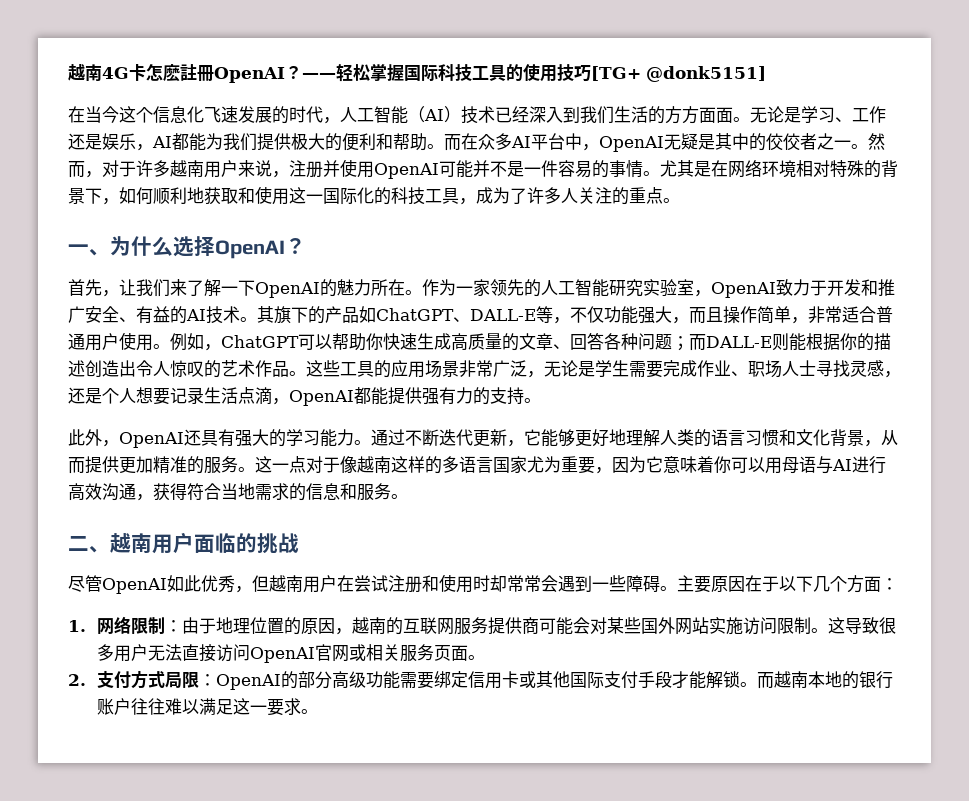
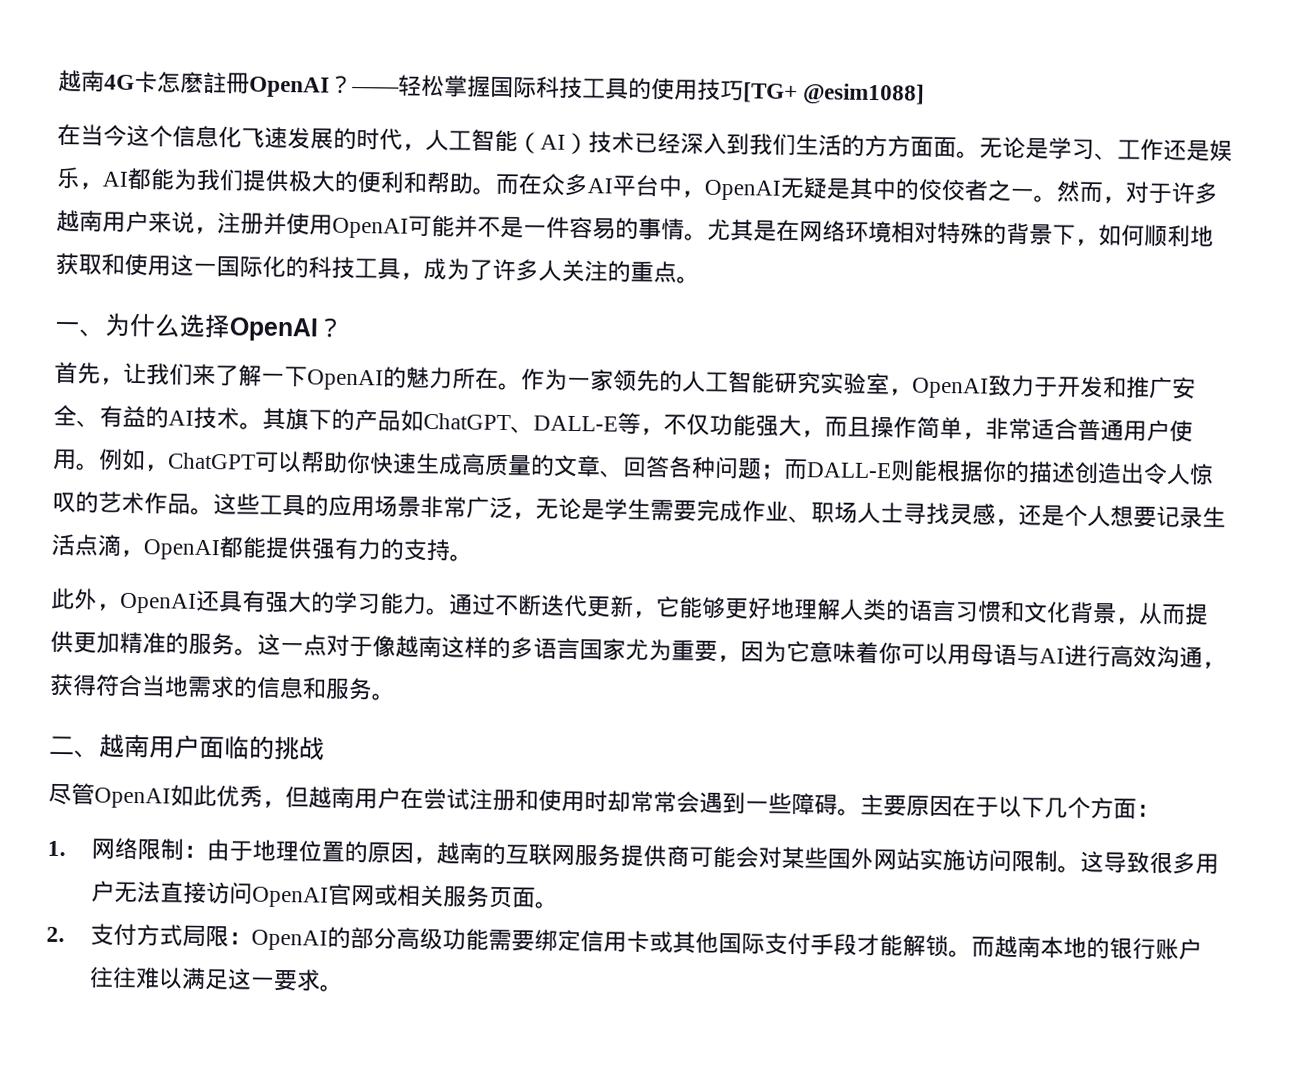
- ——轻松掌握国际科技工具的使用技巧[TG+ @donk5151]
+ ——轻松掌握国际科技工具的使用技巧[TG+ @esim1088]

